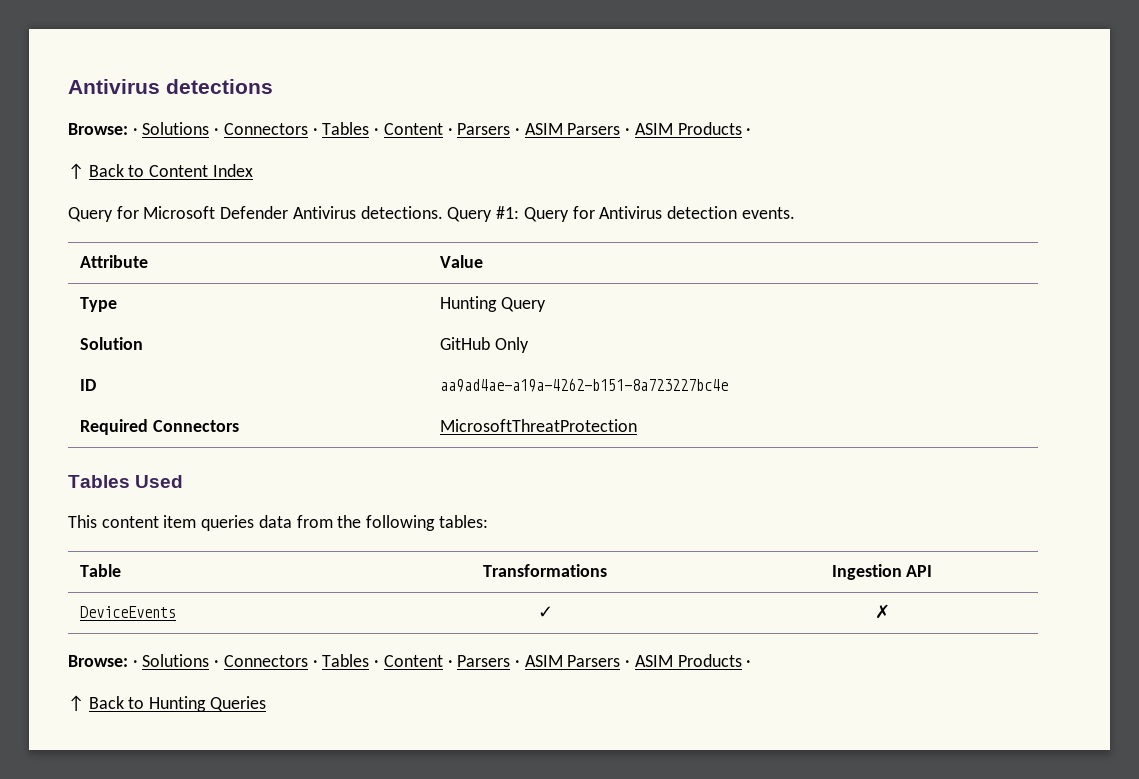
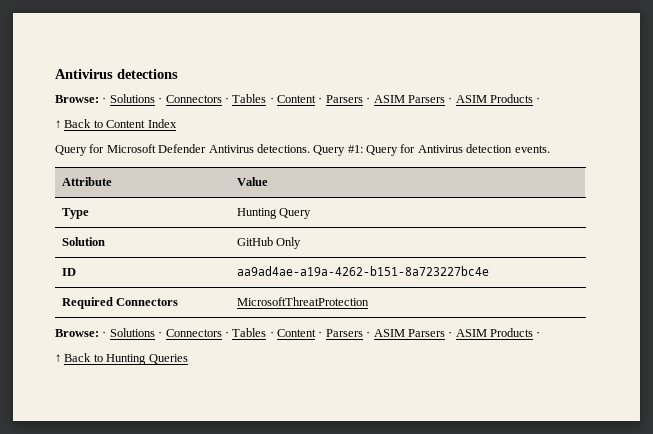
- Tables Used
- This content item queries data from the following tables:
- Table | Transformations | Ingestion API
- DeviceEvents | ✓ | ✗

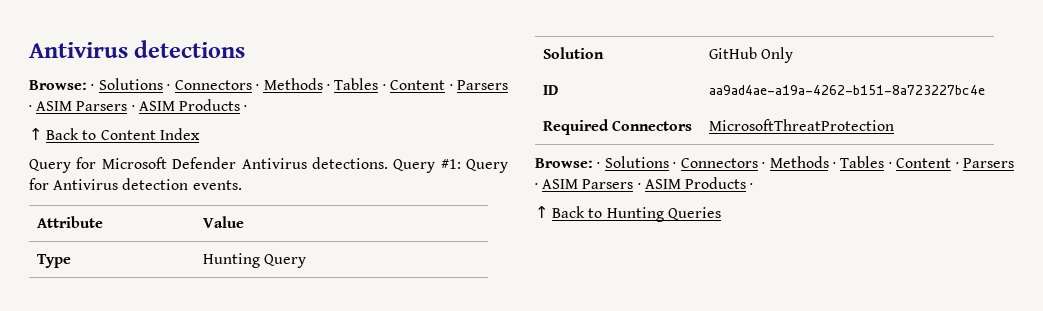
  Antivirus detections
- Browse: · Solutions · Connectors · Tables · Content · Parsers · ASIM Parsers · ASIM Products ·
+ Browse: · Solutions · Connectors · Methods · Tables · Content · Parsers · ASIM Parsers · ASIM Products ·
  Required Connectors | MicrosoftThreatProtection
- Browse: · Solutions · Connectors · Tables · Content · Parsers · ASIM Parsers · ASIM Products ·
+ Browse: · Solutions · Connectors · Methods · Tables · Content · Parsers · ASIM Parsers · ASIM Products ·

